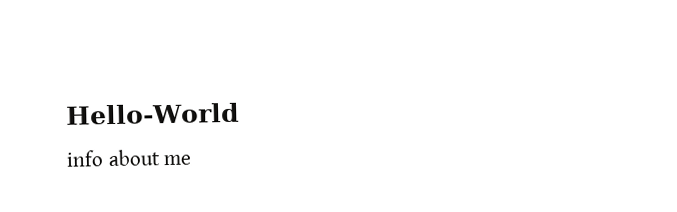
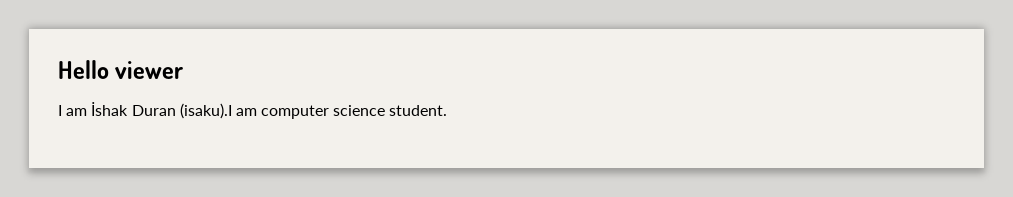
- Hello-World
- info about me
+ Hello viewer
+ I am İshak Duran (isaku).I am computer science student.

